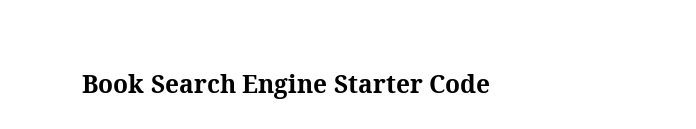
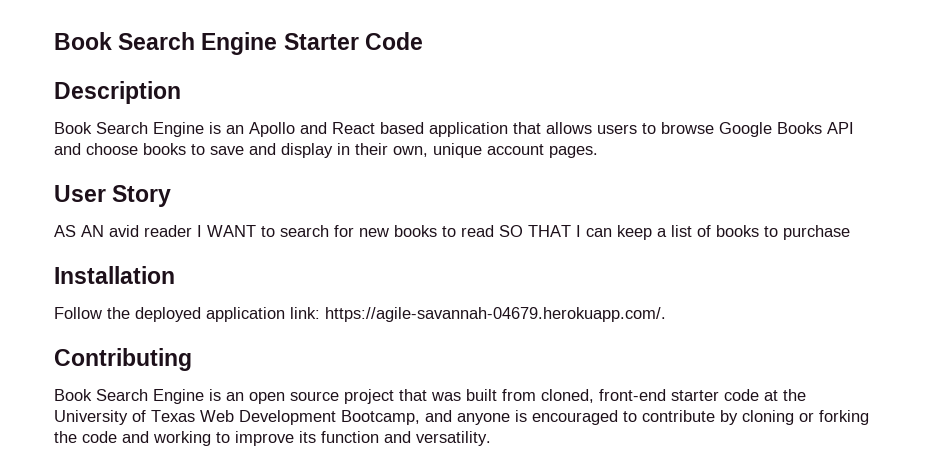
+ Description
+ Book Search Engine is an Apollo and React based application that allows users to browse Google Books API and choose books to save and display in their own, unique account pages.
+ User Story
+ AS AN avid reader I WANT to search for new books to read SO THAT I can keep a list of books to purchase
+ Installation
+ Follow the deployed application link: https://agile-savannah-04679.herokuapp.com/.
+ Contributing
+ Book Search Engine is an open source project that was built from cloned, front-end starter code at the University of Texas Web Development Bootcamp, and anyone is encouraged to contribute by cloning or forking the code and working to improve its function and versatility.

